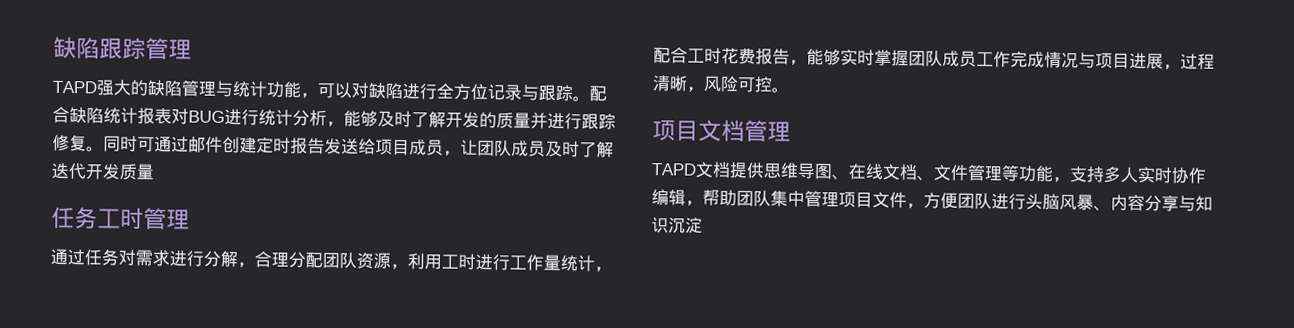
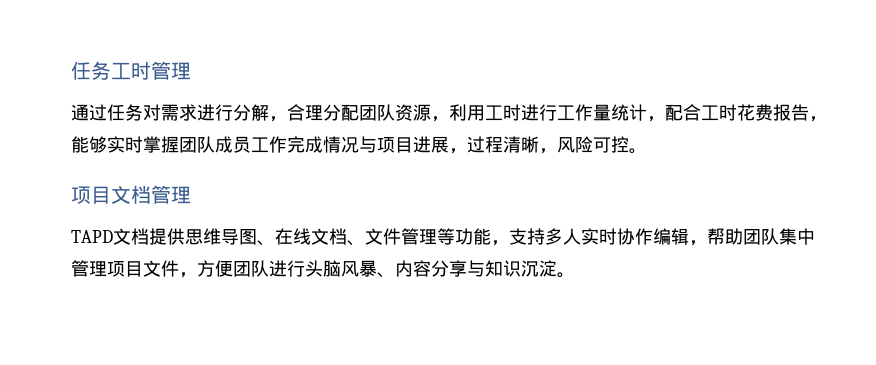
- 缺陷跟踪管理
- TAPD强大的缺陷管理与统计功能，可以对缺陷进行全方位记录与跟踪。配合缺陷统计报表对BUG进行统计分析，能够及时了解开发的质量并进行跟踪修复。同时可通过邮件创建定时报告发送给项目成员，让团队成员及时了解迭代开发质量
- TAPD文档提供思维导图、在线文档、文件管理等功能，支持多人实时协作编辑，帮助团队集中管理项目文件，方便团队进行头脑风暴、内容分享与知识沉淀
+ TAPD文档提供思维导图、在线文档、文件管理等功能，支持多人实时协作编辑，帮助团队集中管理项目文件，方便团队进行头脑风暴、内容分享与知识沉淀。

